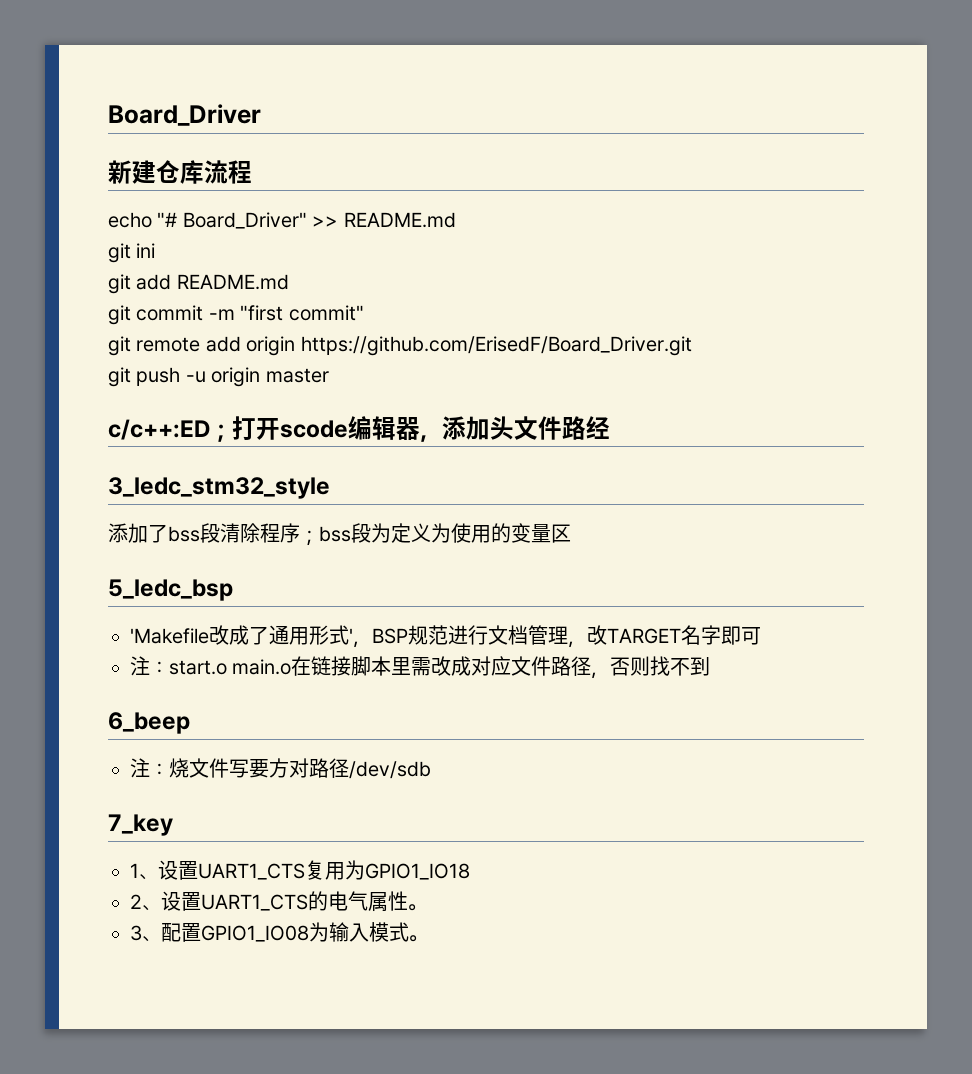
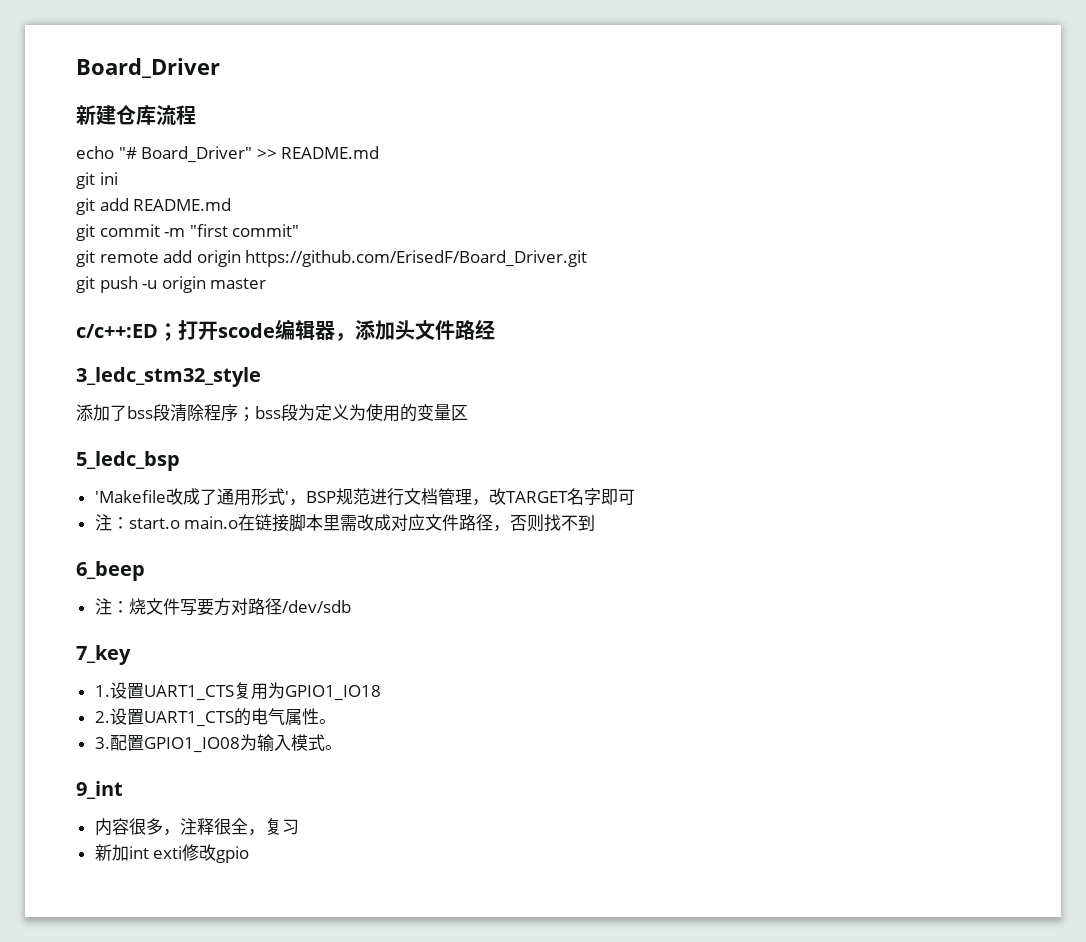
- 1、设置UART1_CTS复用为GPIO1_IO18
+ 1.设置UART1_CTS复用为GPIO1_IO18
- 2、设置UART1_CTS的电气属性。
+ 2.设置UART1_CTS的电气属性。
- 3、配置GPIO1_IO08为输入模式。
+ 3.配置GPIO1_IO08为输入模式。
+ 9_int
+ 内容很多，注释很全，复习
+ 新加int exti修改gpio

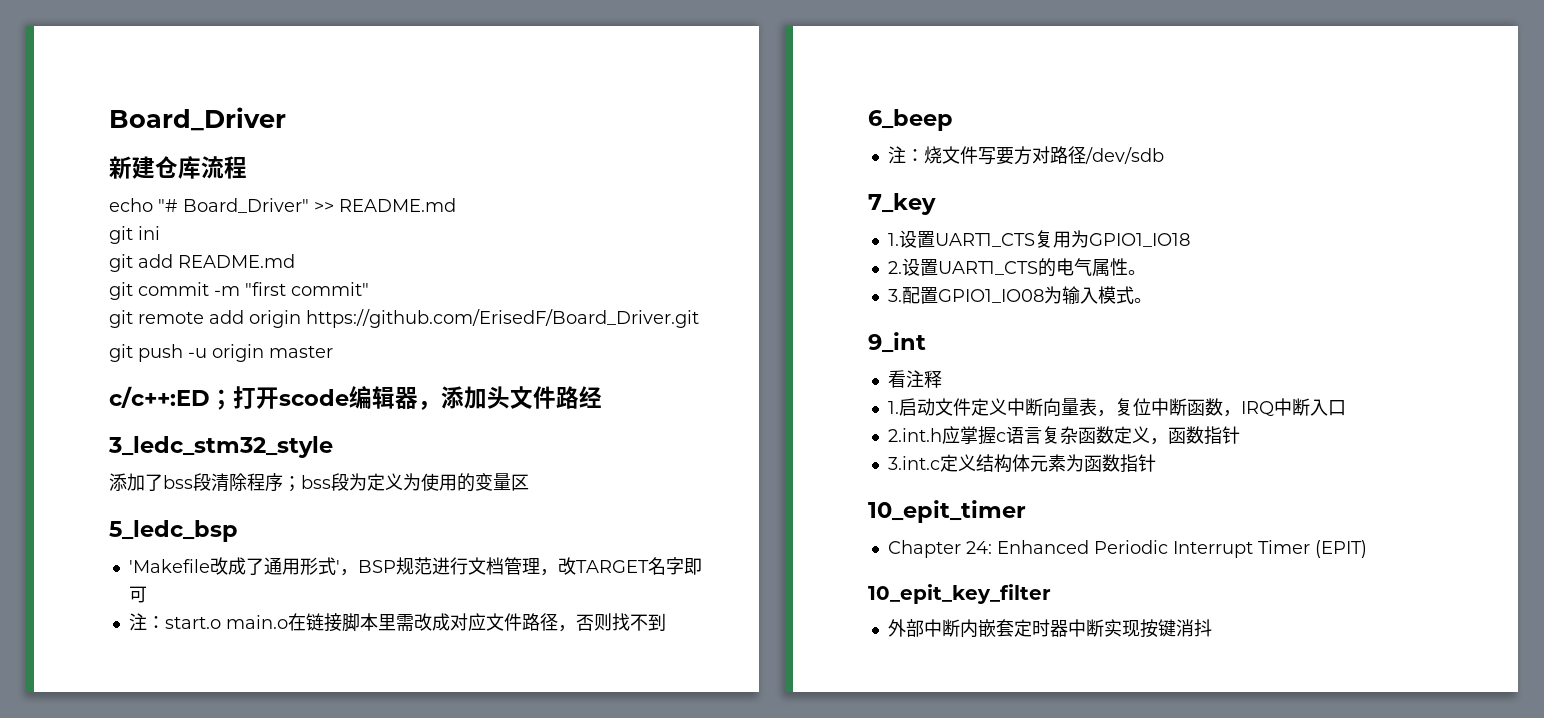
- 内容很多，注释很全，复习
- 新加int exti修改gpio
+ 看注释
+ 1.启动文件定义中断向量表，复位中断函数，IRQ中断入口
+ 2.int.h应掌握c语言复杂函数定义，函数指针
+ 3.int.c定义结构体元素为函数指针
+ 10_epit_timer
+ Chapter 24: Enhanced Periodic Interrupt Timer (EPIT)
+ 10_epit_key_filter
+ 外部中断内嵌套定时器中断实现按键消抖

